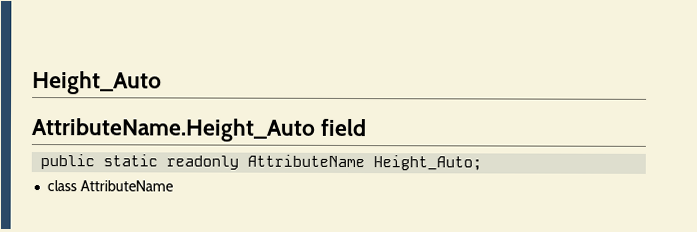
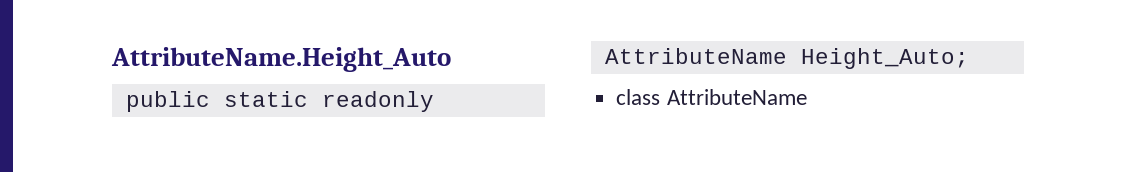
- Height_Auto
- AttributeName.Height_Auto field
+ AttributeName.Height_Auto

